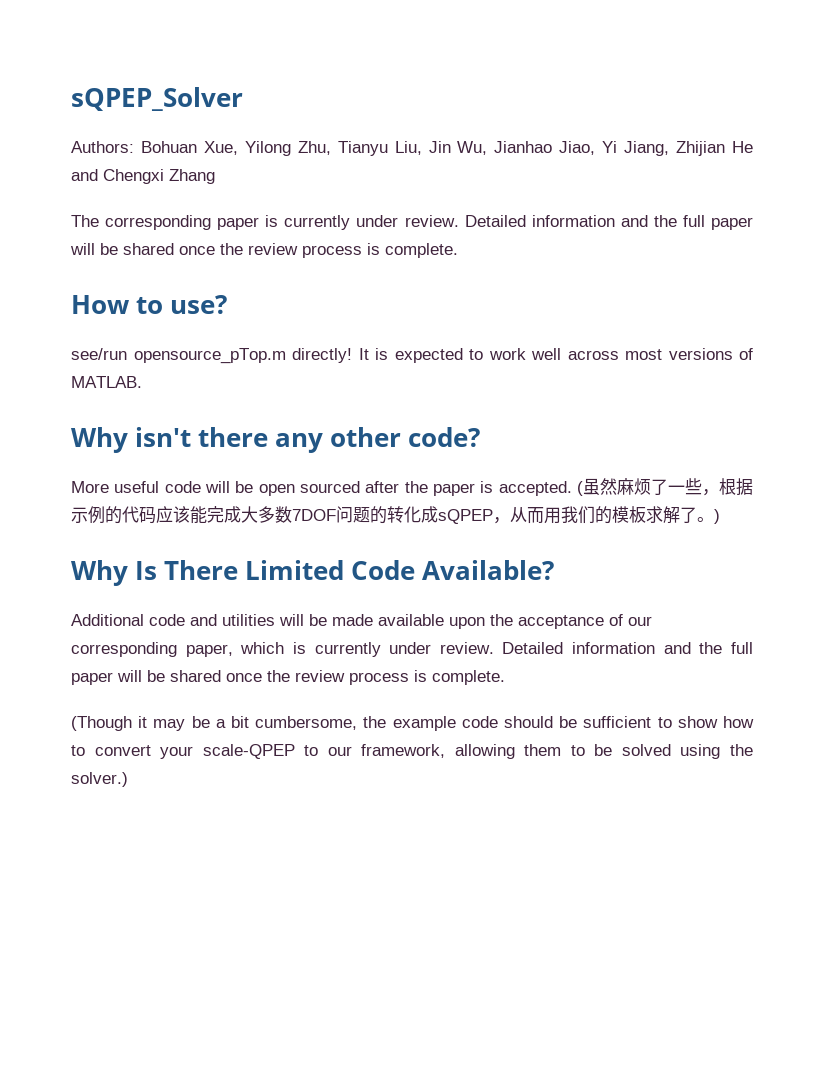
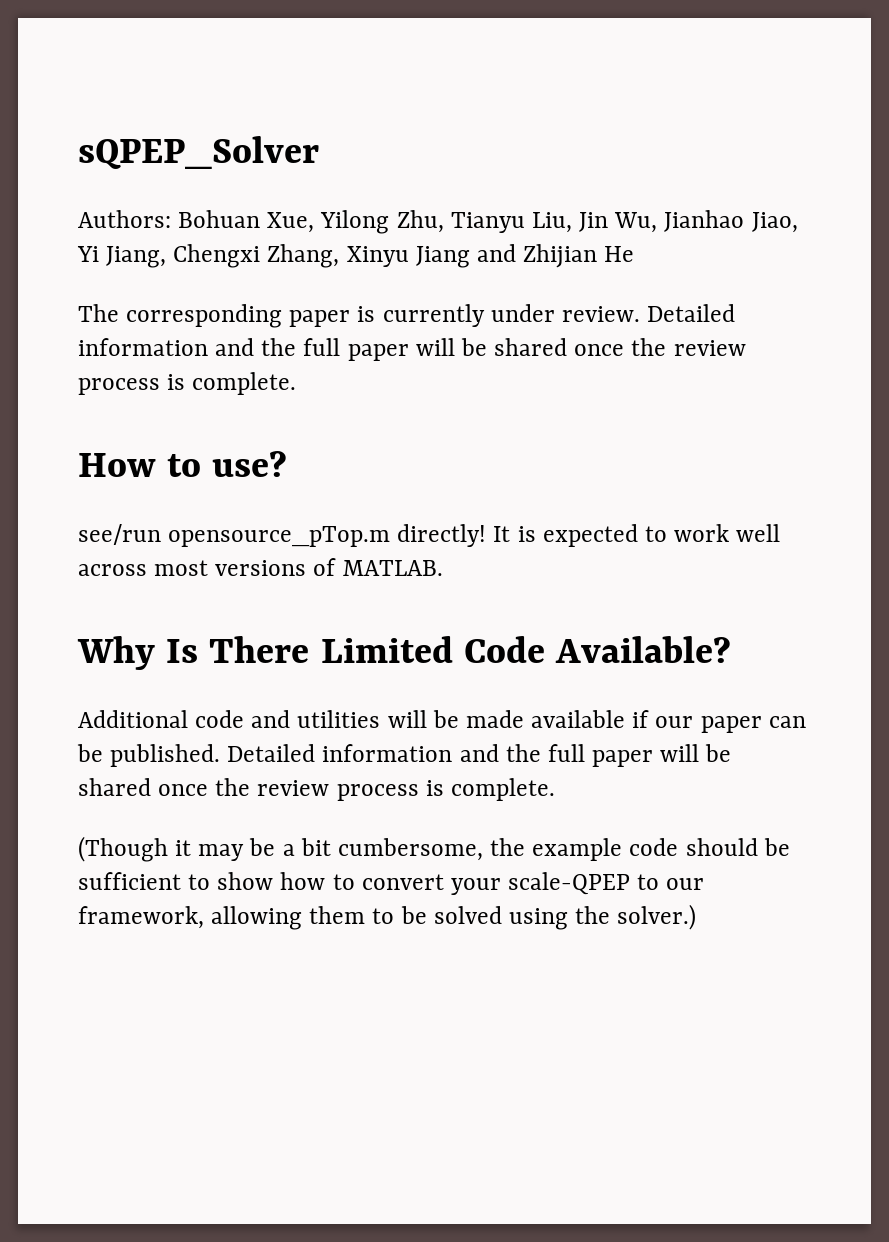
- Authors: Bohuan Xue, Yilong Zhu, Tianyu Liu, Jin Wu, Jianhao Jiao, Yi Jiang, Zhijian He and Chengxi Zhang
+ Authors: Bohuan Xue, Yilong Zhu, Tianyu Liu, Jin Wu, Jianhao Jiao, Yi Jiang, Chengxi Zhang, Xinyu Jiang and Zhijian He
- Why isn't there any other code?
- More useful code will be open sourced after the paper is accepted. (虽然麻烦了一些，根据示例的代码应该能完成大多数7DOF问题的转化成sQPEP，从而用我们的模板求解了。)
- Additional code and utilities will be made available upon the acceptance of our corresponding paper, which is currently under review.
+ Additional code and utilities will be made available if our paper can be published.

